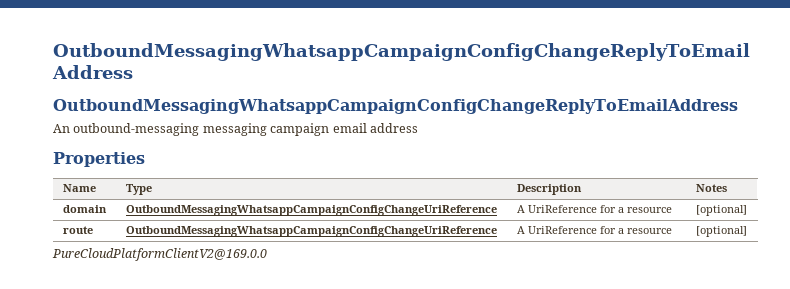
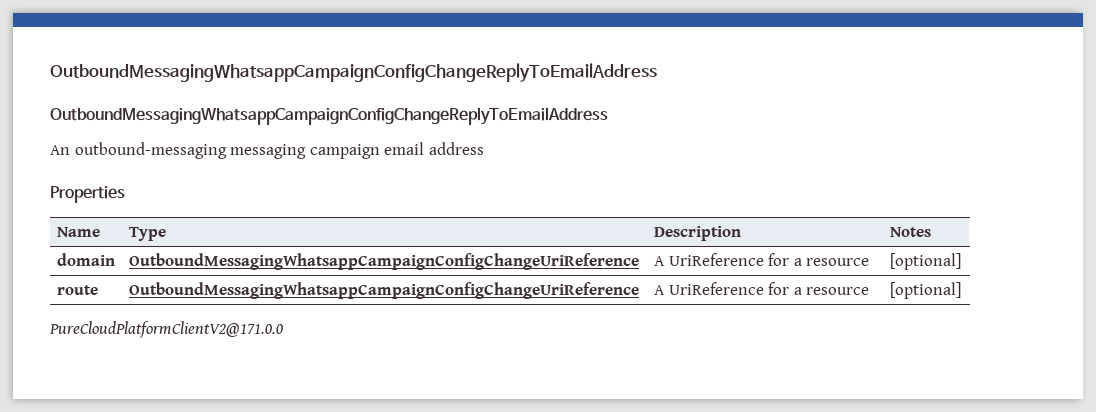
- PureCloudPlatformClientV2@169.0.0
+ PureCloudPlatformClientV2@171.0.0

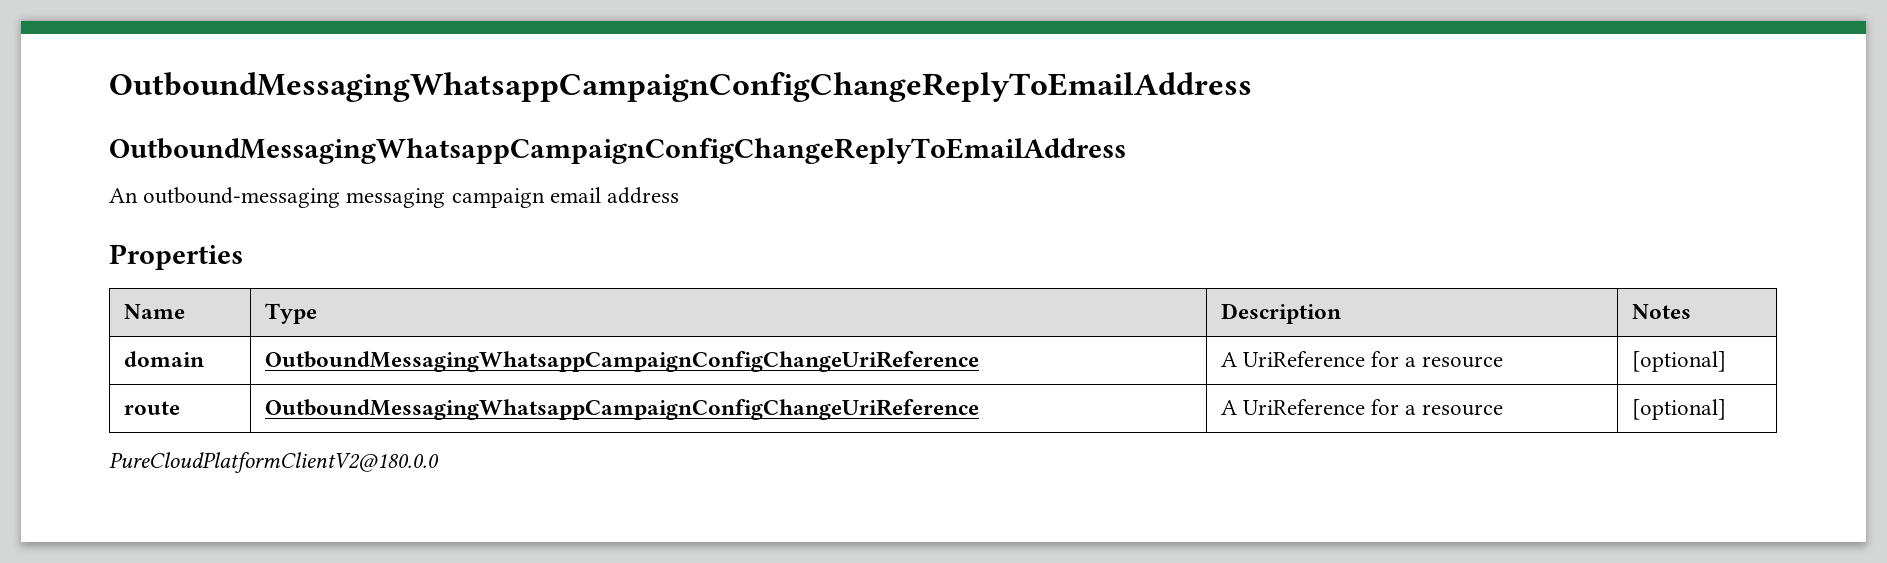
- PureCloudPlatformClientV2@171.0.0
+ PureCloudPlatformClientV2@180.0.0

